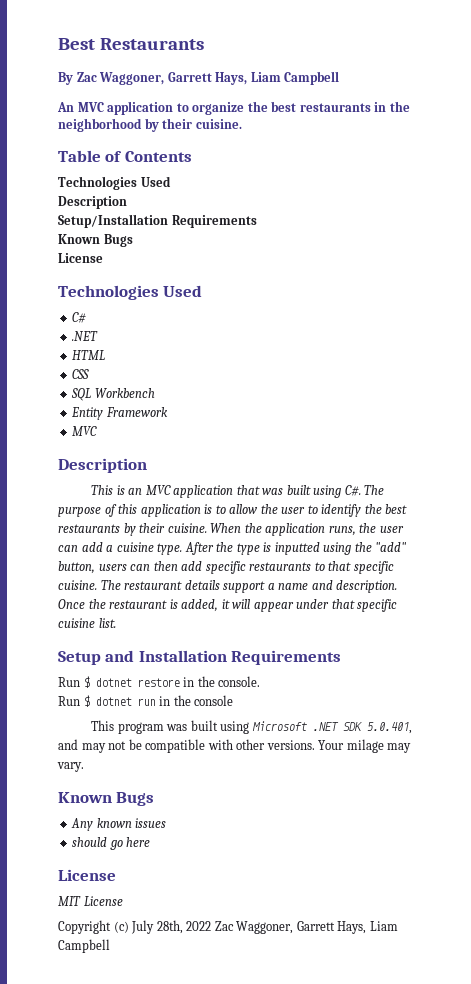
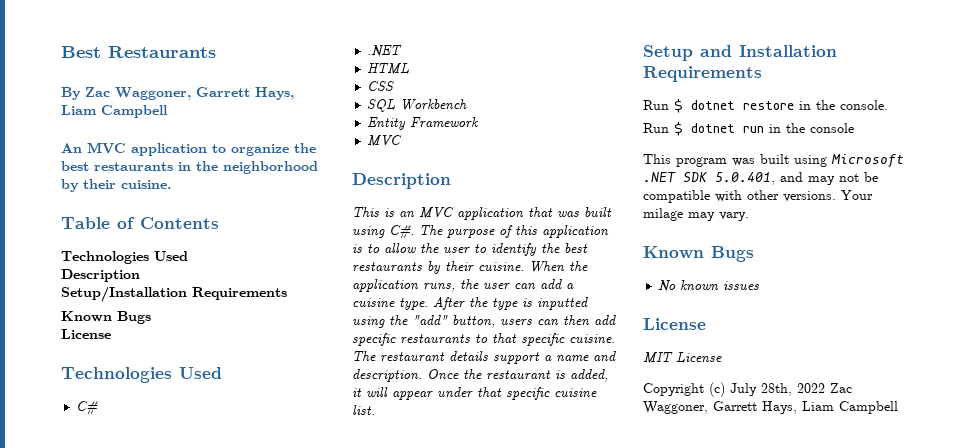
- Any known issues
+ No known issues
- should go here

